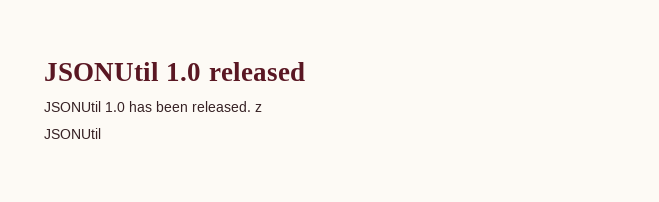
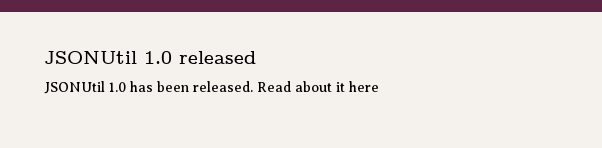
- JSONUtil 1.0 has been released. z
- JSONUtil
+ JSONUtil 1.0 has been released. Read about it here

